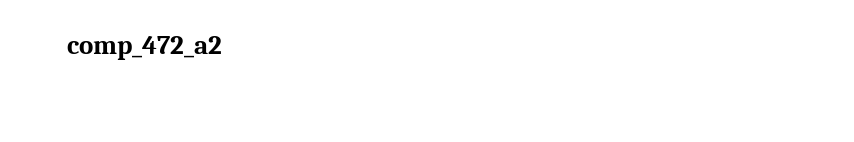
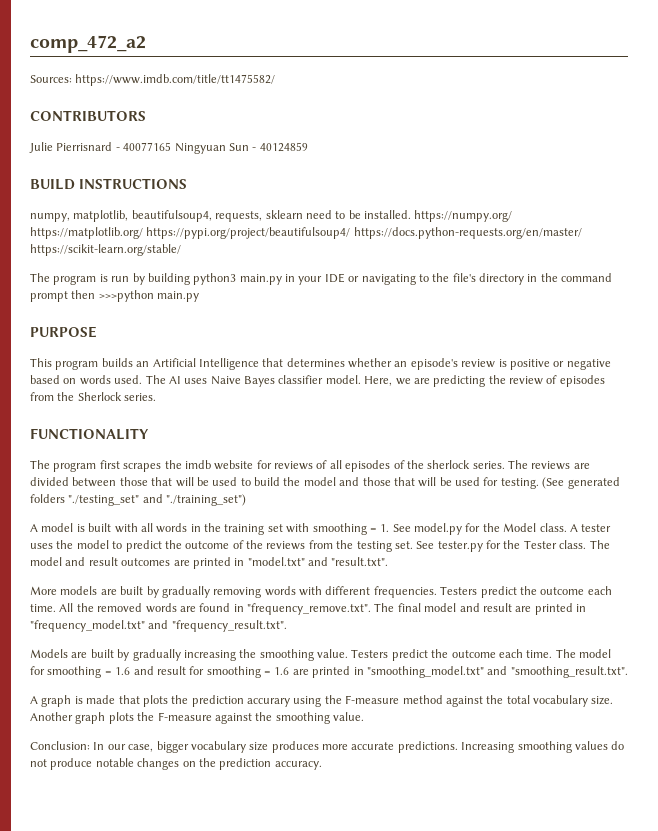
+ Sources: https://www.imdb.com/title/tt1475582/
+ CONTRIBUTORS
+ Julie Pierrisnard - 40077165 Ningyuan Sun - 40124859
+ BUILD INSTRUCTIONS
+ numpy, matplotlib, beautifulsoup4, requests, sklearn need to be installed. https://numpy.org/ https://matplotlib.org/ https://pypi.org/project/beautifulsoup4/ https://docs.python-requests.org/en/master/ https://scikit-learn.org/stable/
+ The program is run by building python3 main.py in your IDE or navigating to the file's directory in the command prompt then >>>python main.py
+ PURPOSE
+ This program builds an Artificial Intelligence that determines whether an episode's review is positive or negative based on words used. The AI uses Naive Bayes classifier model. Here, we are predicting the review of episodes from the Sherlock series.
+ FUNCTIONALITY
+ The program first scrapes the imdb website for reviews of all episodes of the sherlock series. The reviews are divided between those that will be used to build the model and those that will be used for testing. (See generated folders "./testing_set" and "./training_set")
+ A model is built with all words in the training set with smoothing = 1. See model.py for the Model class. A tester uses the model to predict the outcome of the reviews from the testing set. See tester.py for the Tester class. The model and result outcomes are printed in "model.txt" and "result.txt".
+ More models are built by gradually removing words with different frequencies. Testers predict the outcome each time. All the removed words are found in "frequency_remove.txt". The final model and result are printed in "frequency_model.txt" and "frequency_result.txt".
+ Models are built by gradually increasing the smoothing value. Testers predict the outcome each time. The model for smoothing = 1.6 and result for smoothing = 1.6 are printed in "smoothing_model.txt" and "smoothing_result.txt".
+ A graph is made that plots the prediction accurary using the F-measure method against the total vocabulary size. Another graph plots the F-measure against the smoothing value.
+ Conclusion: In our case, bigger vocabulary size produces more accurate predictions. Increasing smoothing values do not produce notable changes on the prediction accuracy.

